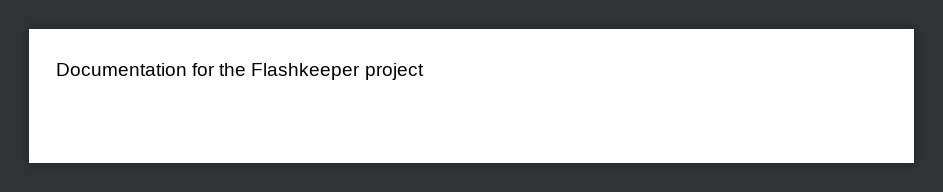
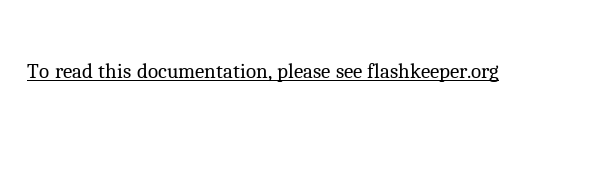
- Documentation for the Flashkeeper project
+ To read this documentation, please see flashkeeper.org

